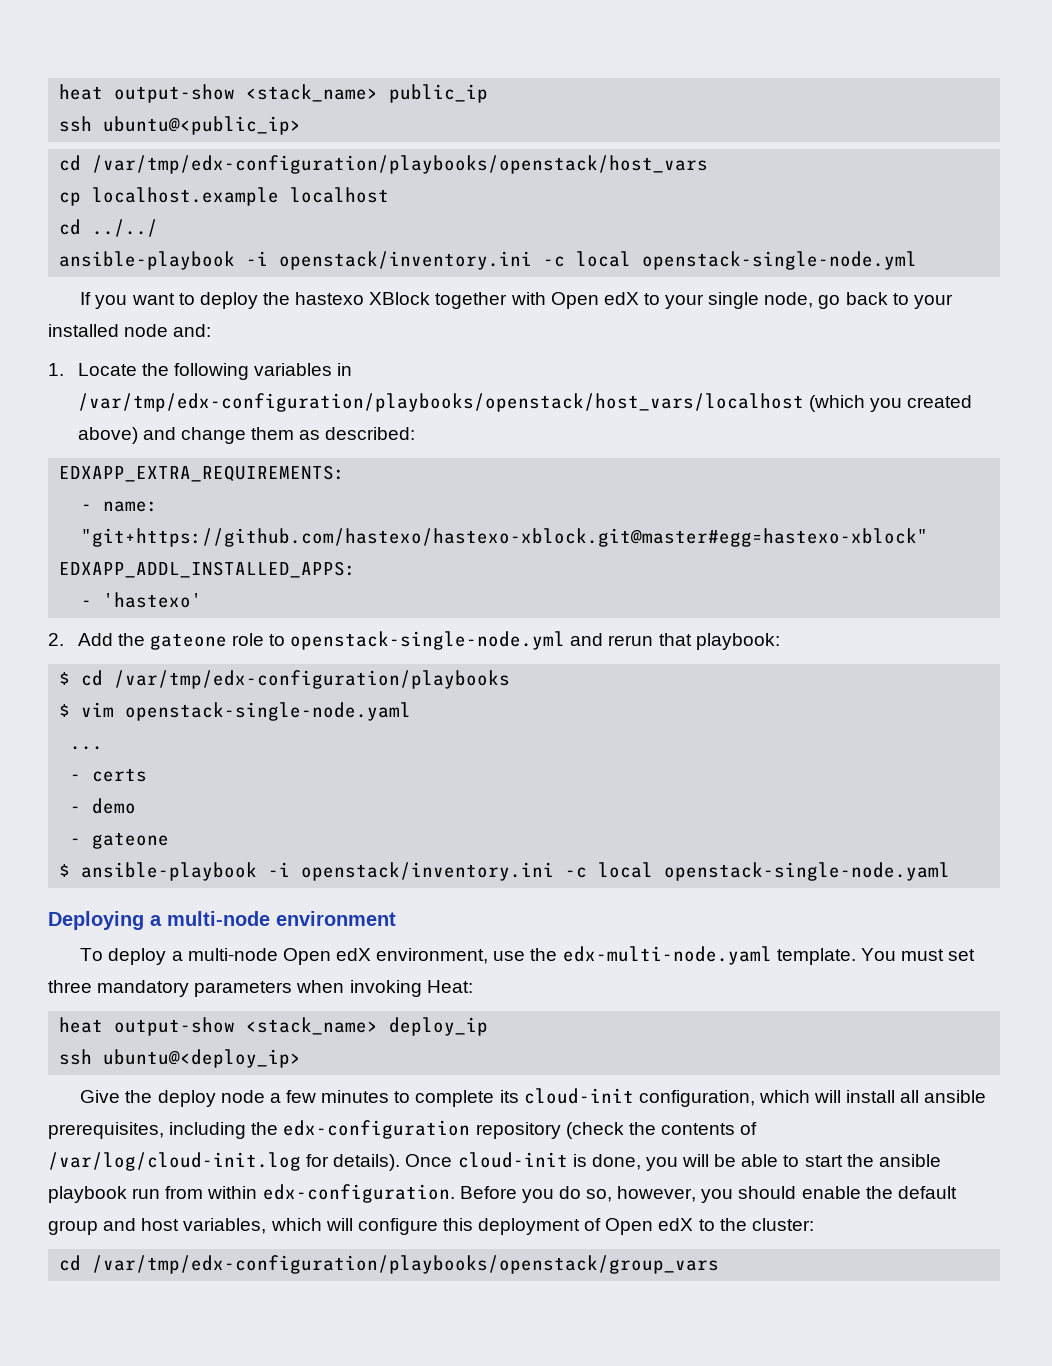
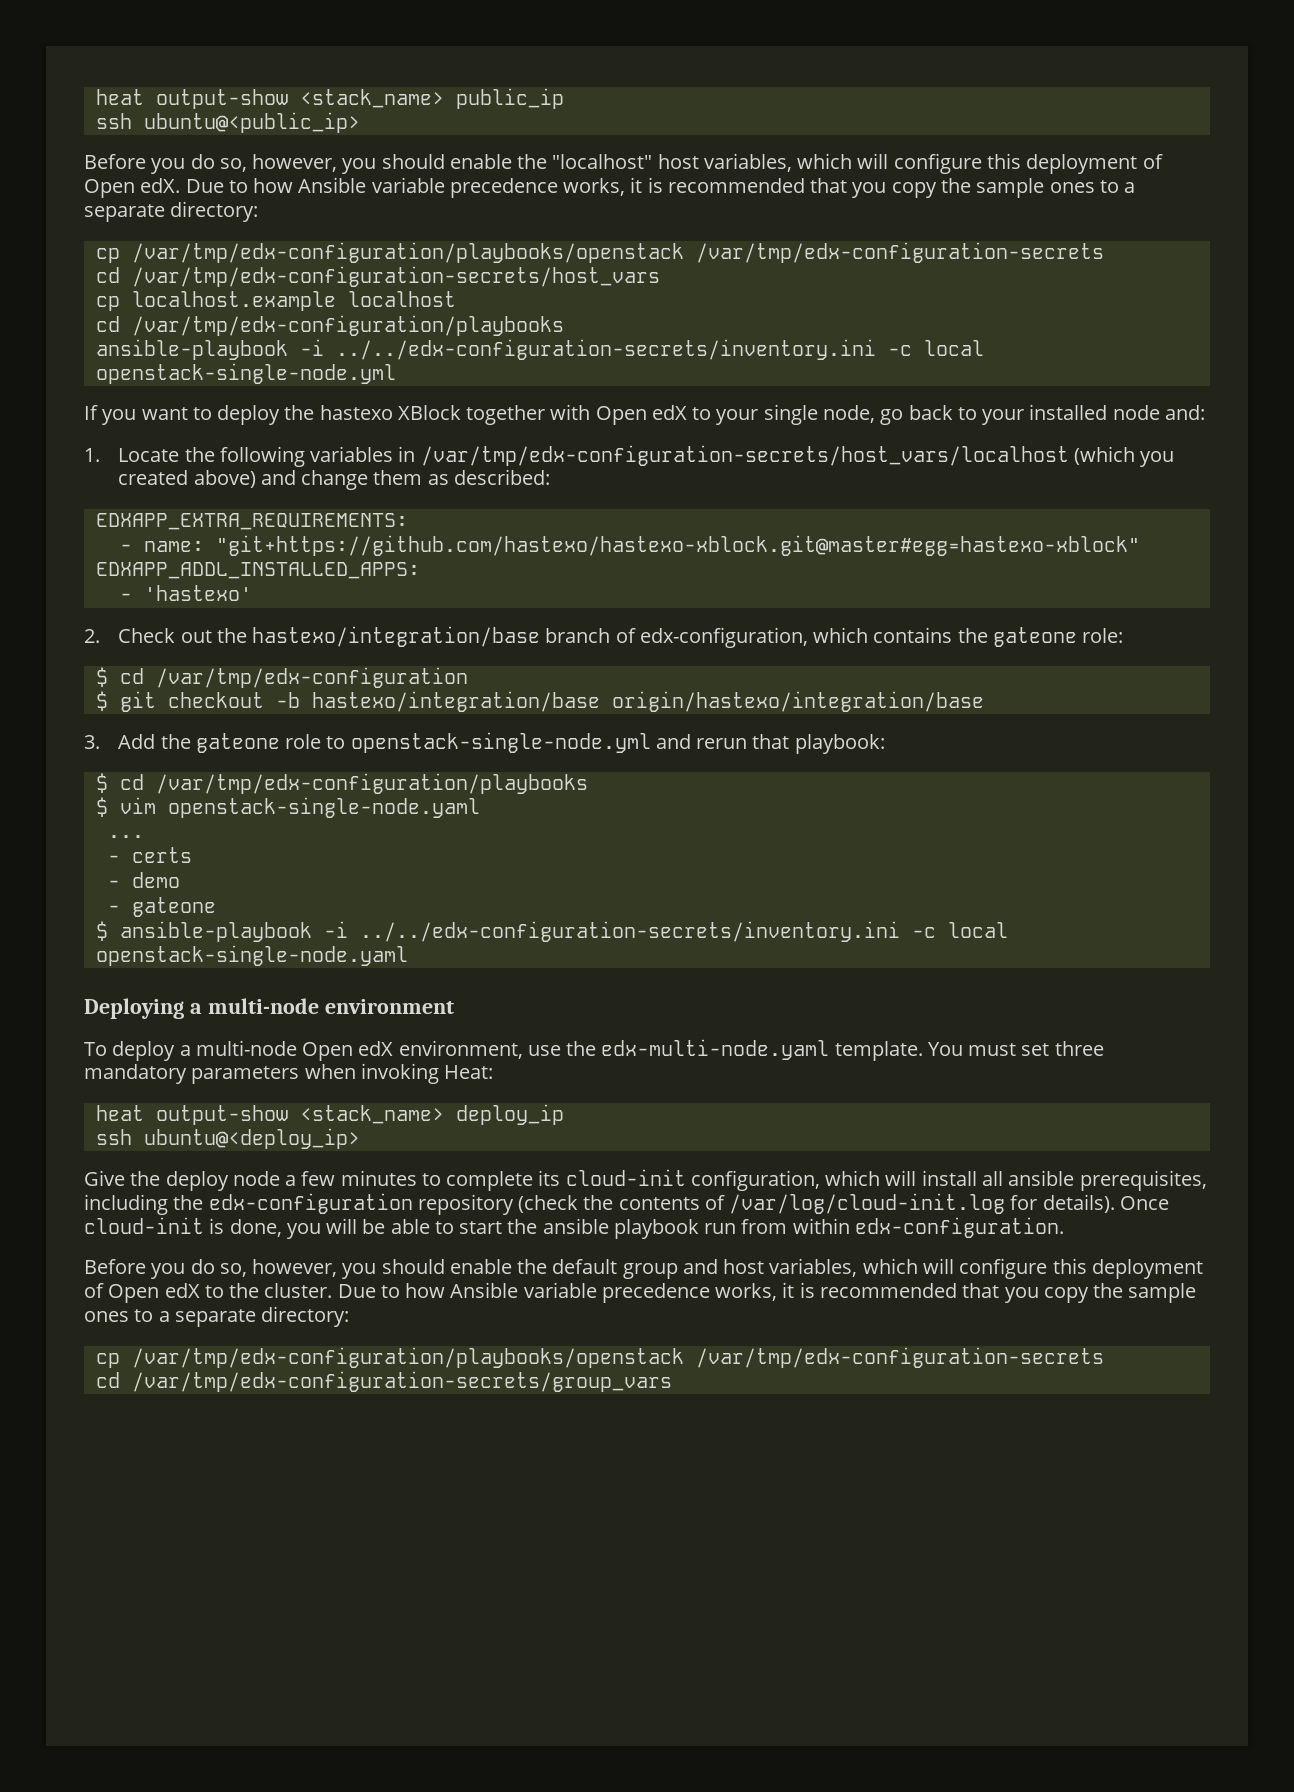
- cd /var/tmp/edx-configuration/playbooks/openstack/host_vars
+ Before you do so, however, you should enable the "localhost" host variables, which will configure this deployment of Open edX. Due to how Ansible variable precedence works, it is recommended that you copy the sample ones to a separate directory:
+ cp /var/tmp/edx-configuration/playbooks/openstack /var/tmp/edx-configuration-secrets
+ cd /var/tmp/edx-configuration-secrets/host_vars
  cp localhost.example localhost
- cd ../../
- ansible-playbook -i openstack/inventory.ini -c local openstack-single-node.yml
+ cd /var/tmp/edx-configuration/playbooks
+ ansible-playbook -i ../../edx-configuration-secrets/inventory.ini -c local openstack-single-node.yml
- 1. Locate the following variables in /var/tmp/edx-configuration/playbooks/openstack/host_vars/localhost (which you created above) and change them as described:
+ 1. Locate the following variables in /var/tmp/edx-configuration-secrets/host_vars/localhost (which you created above) and change them as described:
- 2. Add the gateone role to openstack-single-node.yml and rerun that playbook:
+ 2. Check out the hastexo/integration/base branch of edx-configuration, which contains the gateone role:
+ $ cd /var/tmp/edx-configuration
+ $ git checkout -b hastexo/integration/base origin/hastexo/integration/base
+ 3. Add the gateone role to openstack-single-node.yml and rerun that playbook:
- $ ansible-playbook -i openstack/inventory.ini -c local openstack-single-node.yaml
+ $ ansible-playbook -i ../../edx-configuration-secrets/inventory.ini -c local openstack-single-node.yaml
- Once cloud-init is done, you will be able to start the ansible playbook run from within edx-configuration. Before you do so, however, you should enable the default group and host variables, which will configure this deployment of Open edX to the cluster:
- cd /var/tmp/edx-configuration/playbooks/openstack/group_vars
+ Once cloud-init is done, you will be able to start the ansible playbook run from within edx-configuration.
+ Before you do so, however, you should enable the default group and host variables, which will configure this deployment of Open edX to the cluster. Due to how Ansible variable precedence works, it is recommended that you copy the sample ones to a separate directory:
+ cp /var/tmp/edx-configuration/playbooks/openstack /var/tmp/edx-configuration-secrets
+ cd /var/tmp/edx-configuration-secrets/group_vars

